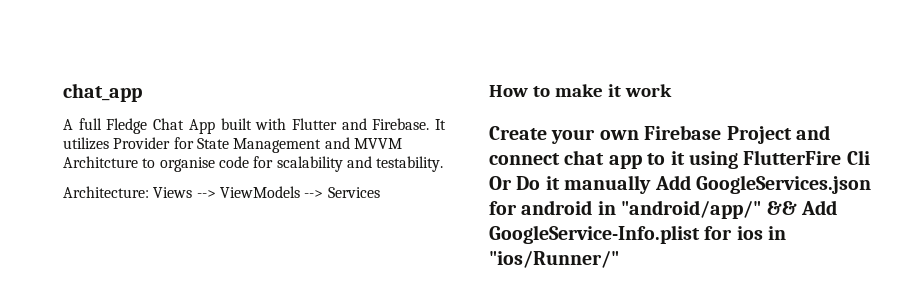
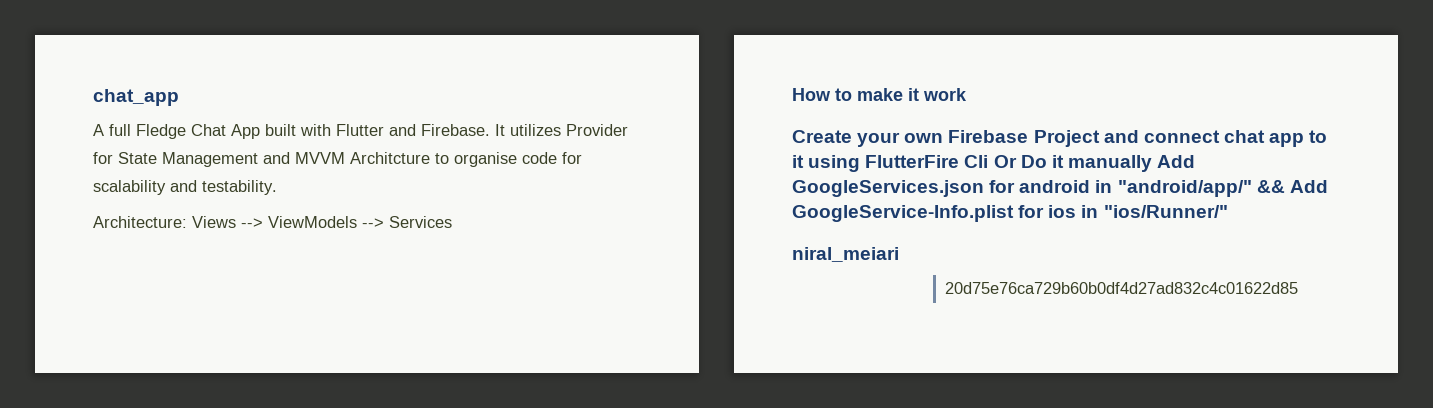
+ niral_meiari
+ 20d75e76ca729b60b0df4d27ad832c4c01622d85

